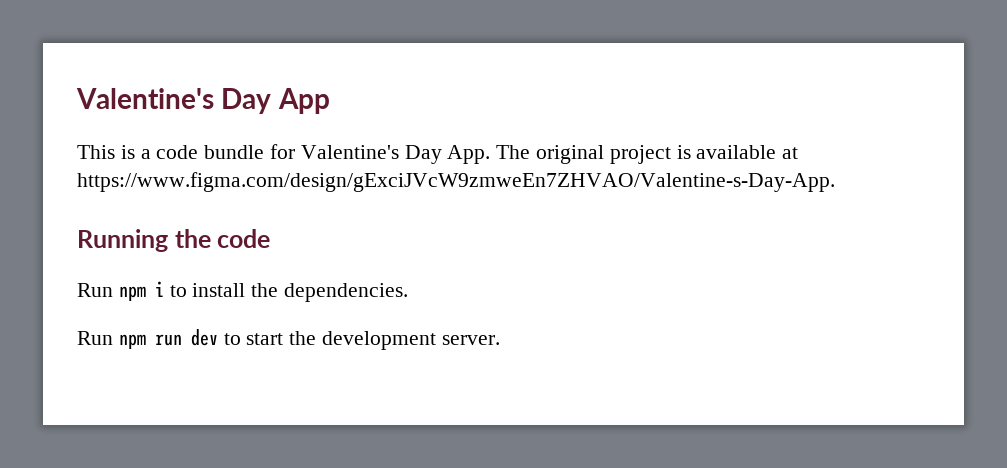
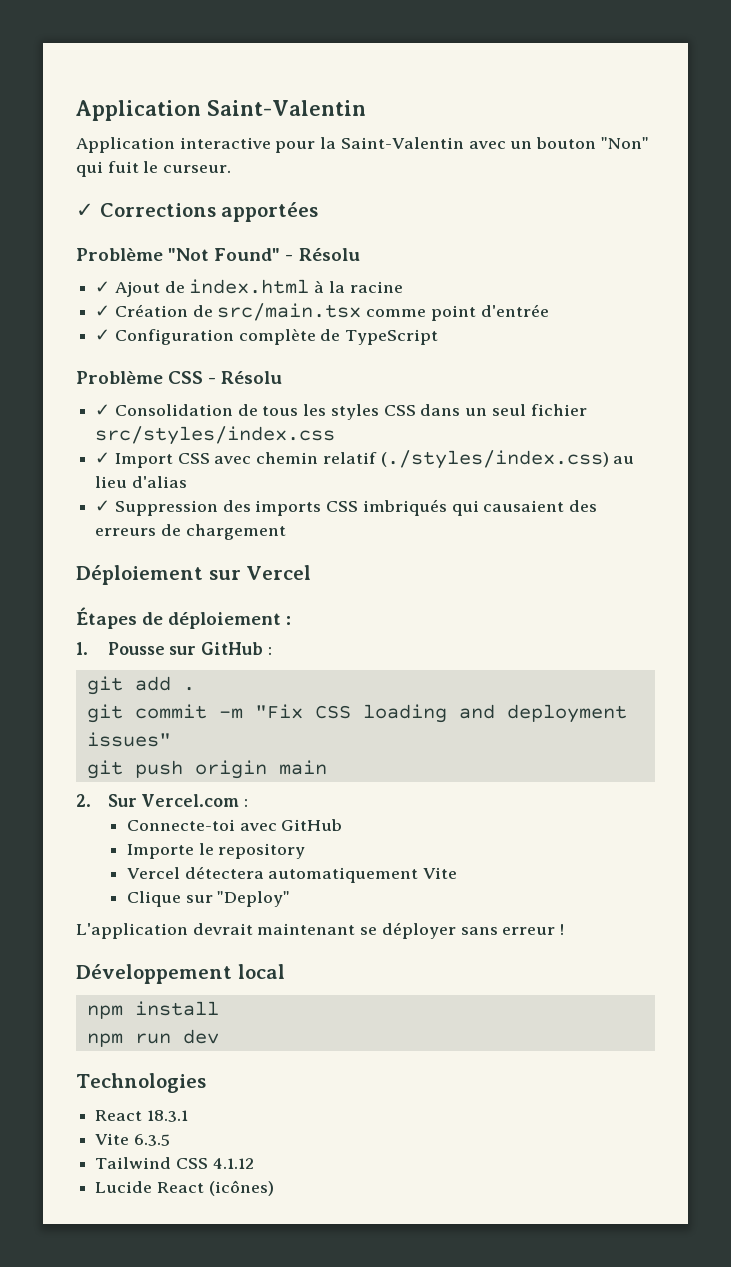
- Valentine's Day App
- This is a code bundle for Valentine's Day App. The original project is available at https://www.figma.com/design/gExciJVcW9zmweEn7ZHVAO/Valentine-s-Day-App.
- Running the code
- Run npm i to install the dependencies.
- Run npm run dev to start the development server.
+ Application Saint-Valentin
+ Application interactive pour la Saint-Valentin avec un bouton "Non" qui fuit le curseur.
+ ✓ Corrections apportées
+ Problème "Not Found" - Résolu
+ ✓ Ajout de index.html à la racine
+ ✓ Création de src/main.tsx comme point d'entrée
+ ✓ Configuration complète de TypeScript
+ Problème CSS - Résolu
+ ✓ Consolidation de tous les styles CSS dans un seul fichier src/styles/index.css
+ ✓ Import CSS avec chemin relatif (./styles/index.css) au lieu d'alias
+ ✓ Suppression des imports CSS imbriqués qui causaient des erreurs de chargement
+ Déploiement sur Vercel
+ Étapes de déploiement :
+ 1. Pousse sur GitHub :
+ git add .
+ git commit -m "Fix CSS loading and deployment issues"
+ git push origin main
+ 2. Sur Vercel.com :
+ Connecte-toi avec GitHub
+ Importe le repository
+ Vercel détectera automatiquement Vite
+ Clique sur "Deploy"
+ L'application devrait maintenant se déployer sans erreur !
+ Développement local
+ npm install
+ npm run dev
+ Technologies
+ React 18.3.1
+ Vite 6.3.5
+ Tailwind CSS 4.1.12
+ Lucide React (icônes)

